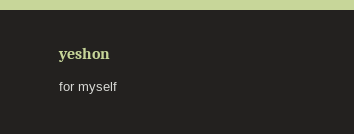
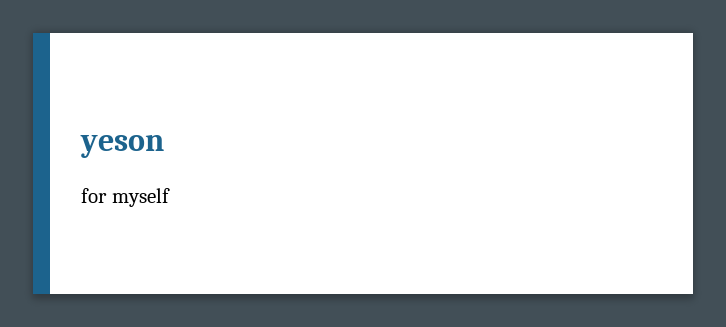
- yeshon
+ yeson

